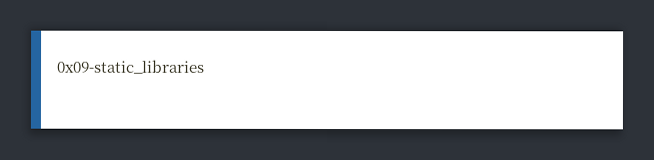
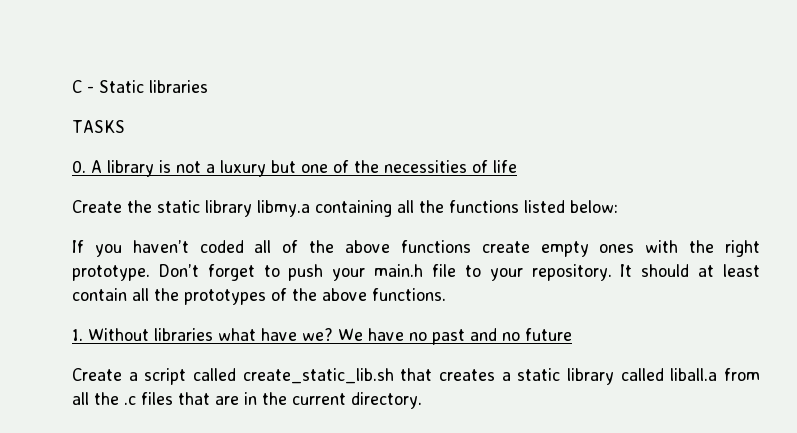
- 0x09-static_libraries
+ C - Static libraries
+ TASKS
+ 0. A library is not a luxury but one of the necessities of life
+ Create the static library libmy.a containing all the functions listed below:
+ If you haven’t coded all of the above functions create empty ones with the right prototype. Don’t forget to push your main.h file to your repository. It should at least contain all the prototypes of the above functions.
+ 1. Without libraries what have we? We have no past and no future
+ Create a script called create_static_lib.sh that creates a static library called liball.a from all the .c files that are in the current directory.

